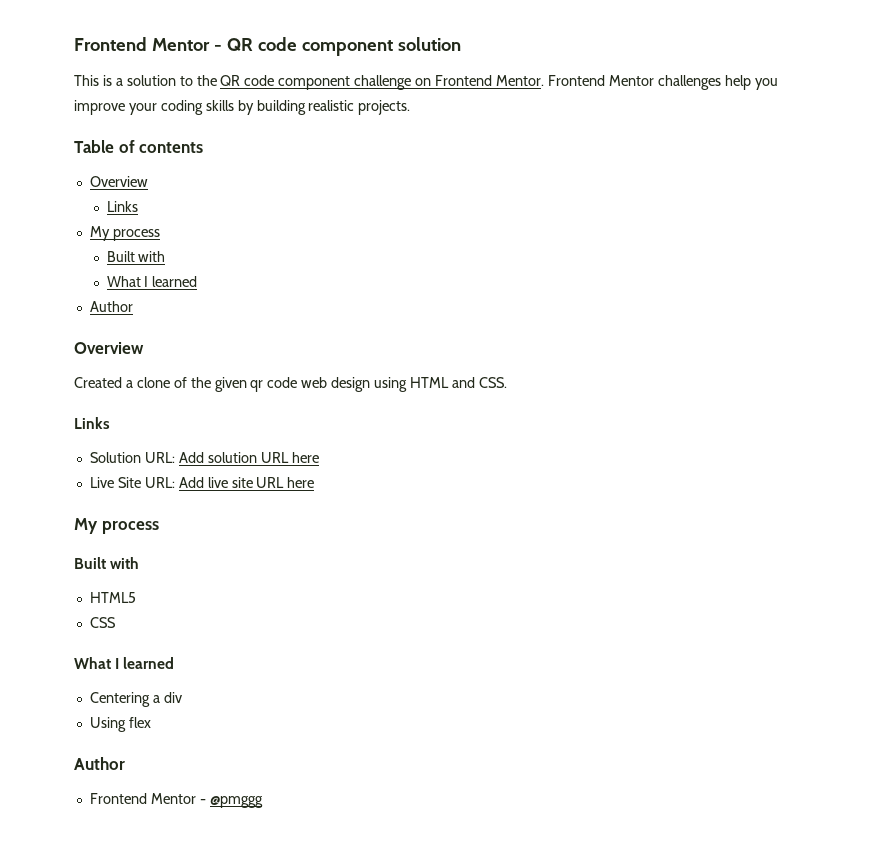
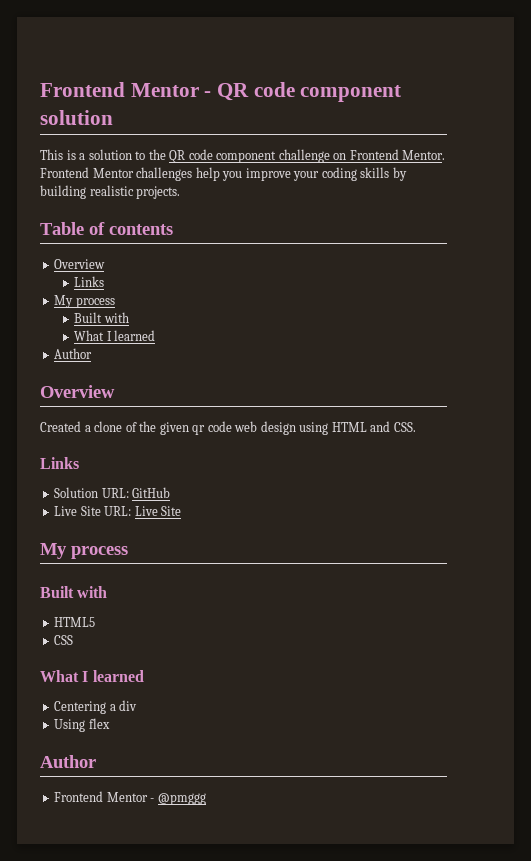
- Solution URL: Add solution URL here
+ Solution URL: GitHub
- Live Site URL: Add live site URL here
+ Live Site URL: Live Site

